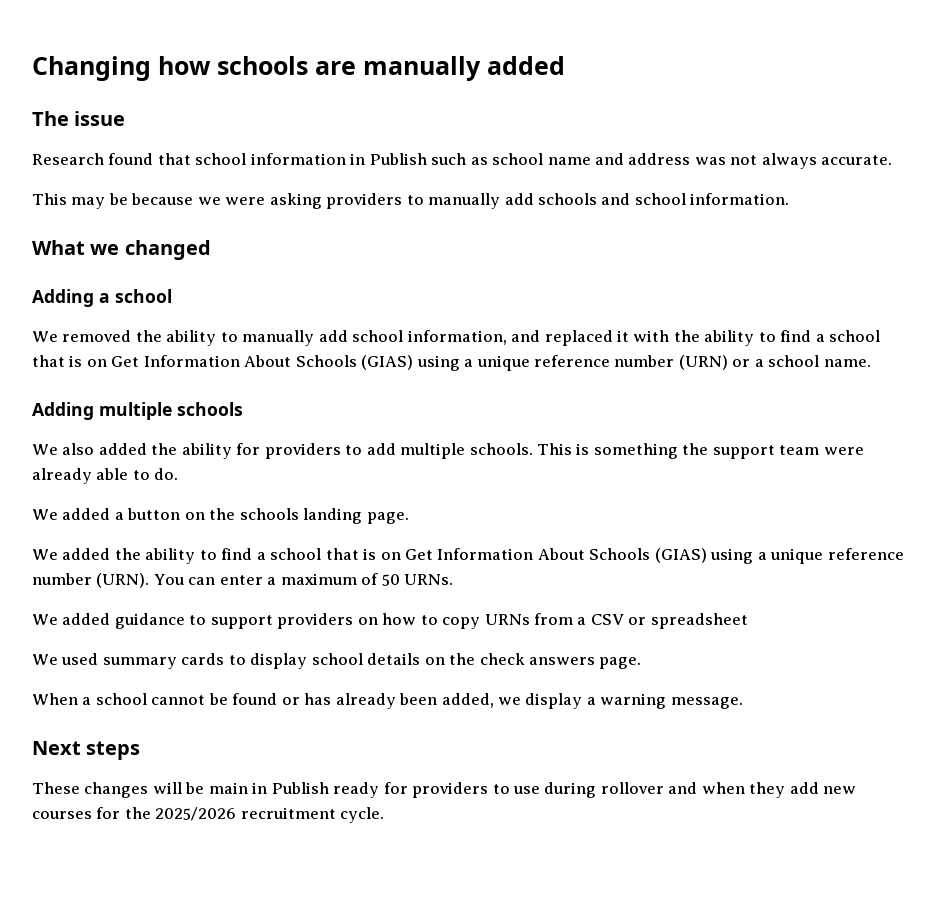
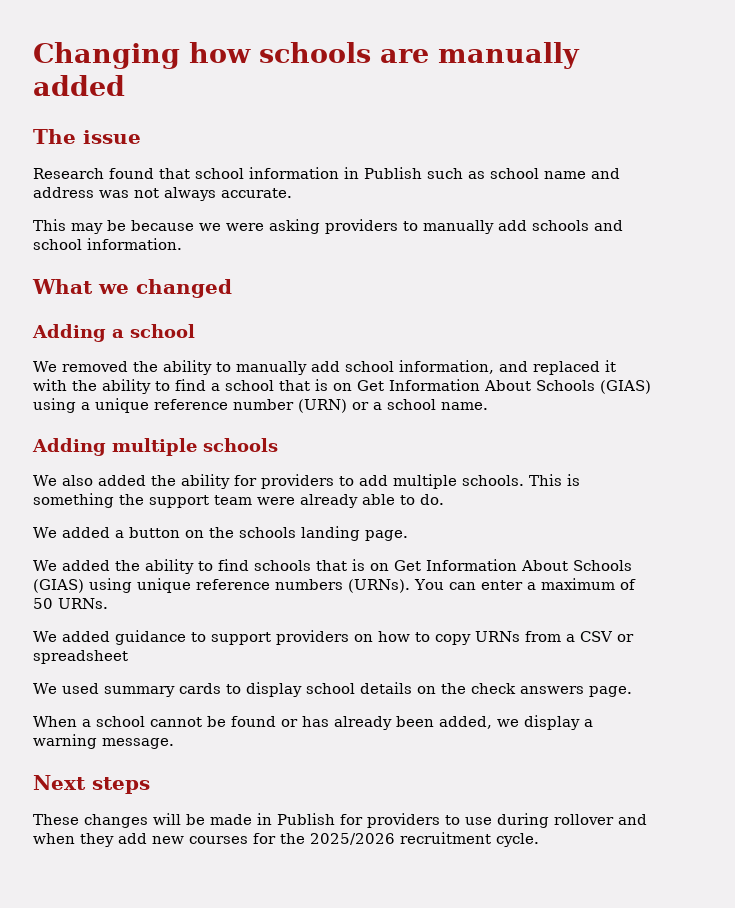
- We added the ability to find a school that is on Get Information About Schools (GIAS) using a unique reference number (URN).
+ We added the ability to find schools that is on Get Information About Schools (GIAS) using unique reference numbers (URNs).
- These changes will be main in Publish ready for providers to use during rollover and when they add new courses for the 2025/2026 recruitment cycle.
+ These changes will be made in Publish for providers to use during rollover and when they add new courses for the 2025/2026 recruitment cycle.

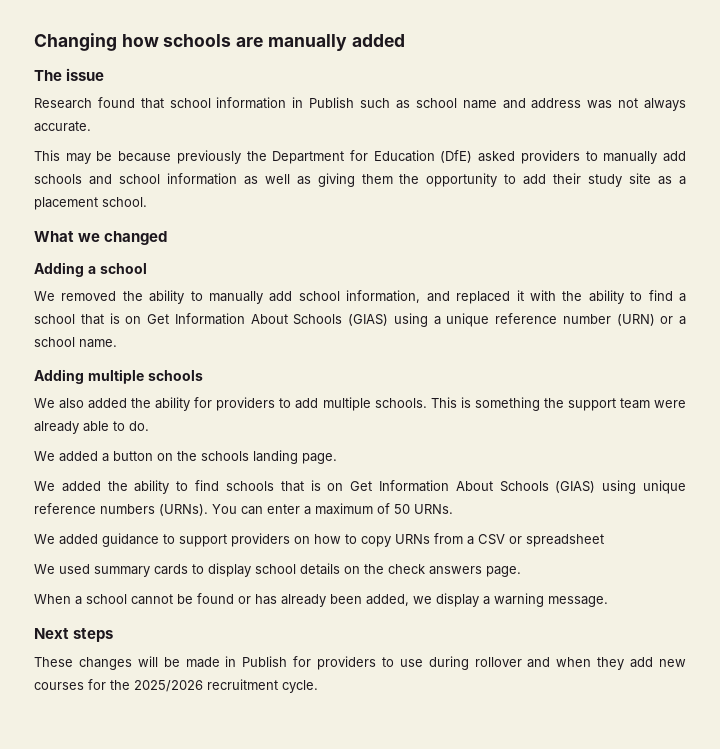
- This may be because we were asking providers to manually add schools and school information.
+ This may be because previously the Department for Education (DfE) asked providers to manually add schools and school information as well as giving them the opportunity to add their study site as a placement school.

